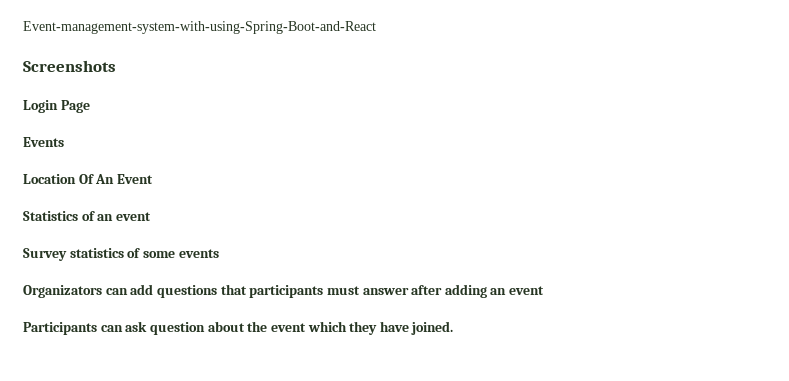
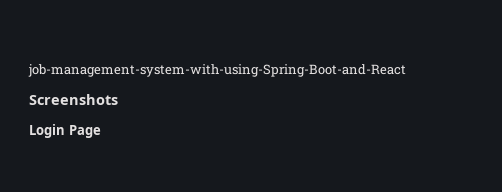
- Event-management-system-with-using-Spring-Boot-and-React
+ job-management-system-with-using-Spring-Boot-and-React
- Events
- Location Of An Event
- Statistics of an event
- Survey statistics of some events
- Organizators can add questions that participants must answer after adding an event
- Participants can ask question about the event which they have joined.

